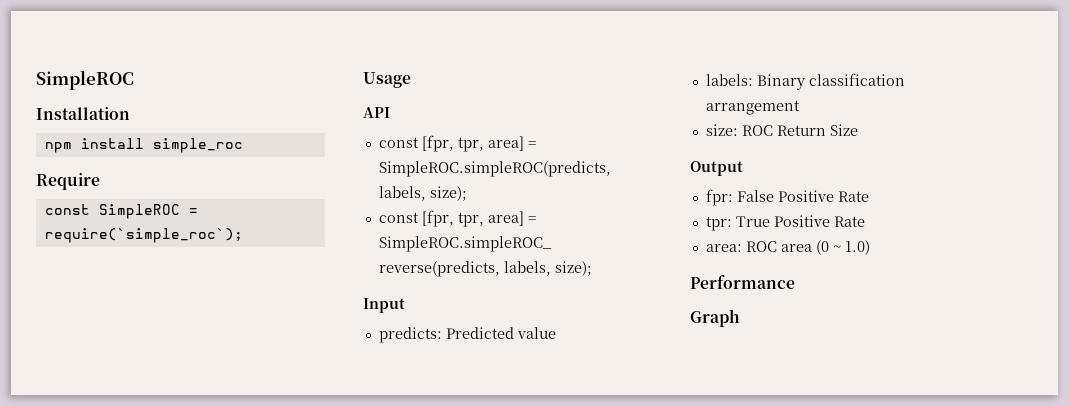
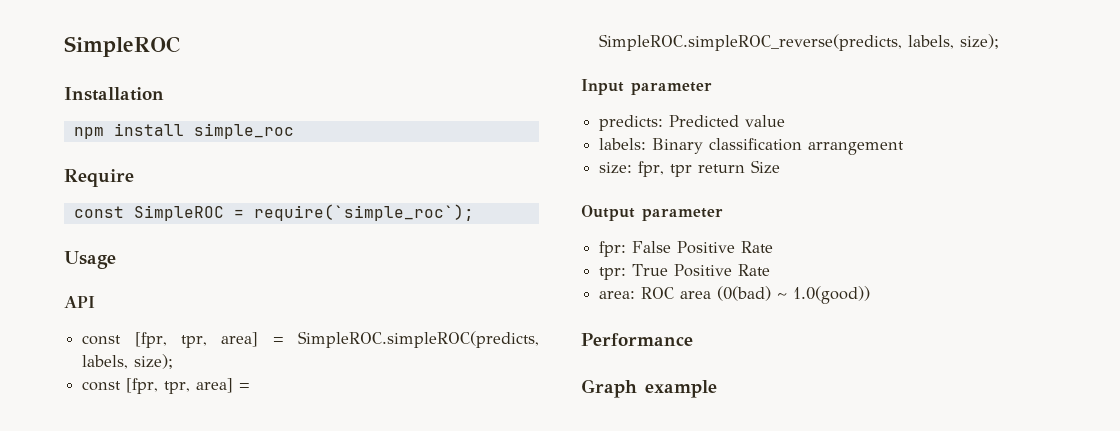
- Input
+ Input parameter
- size: ROC Return Size
+ size: fpr, tpr return Size
- Output
+ Output parameter
- area: ROC area (0 ~ 1.0)
+ area: ROC area (0(bad) ~ 1.0(good))
- Graph
+ Graph example

